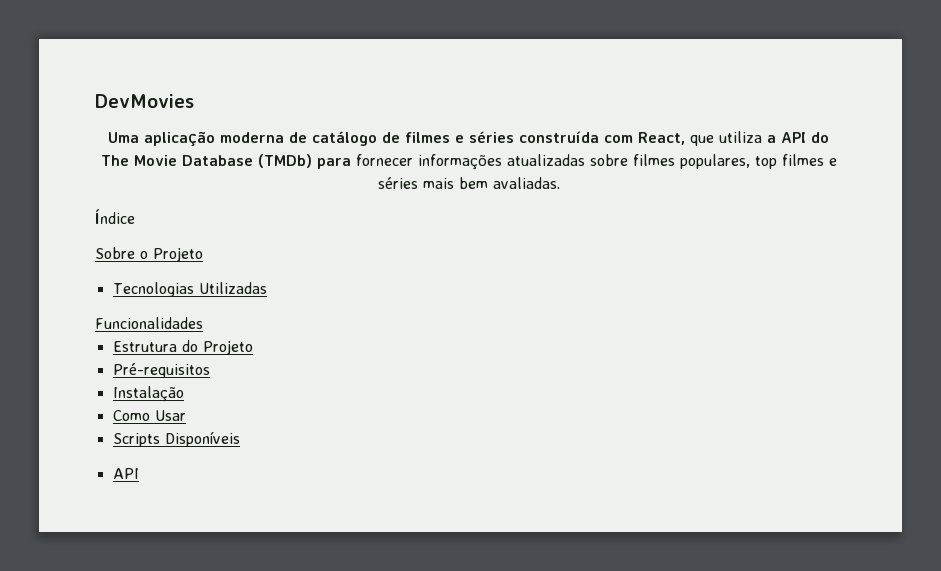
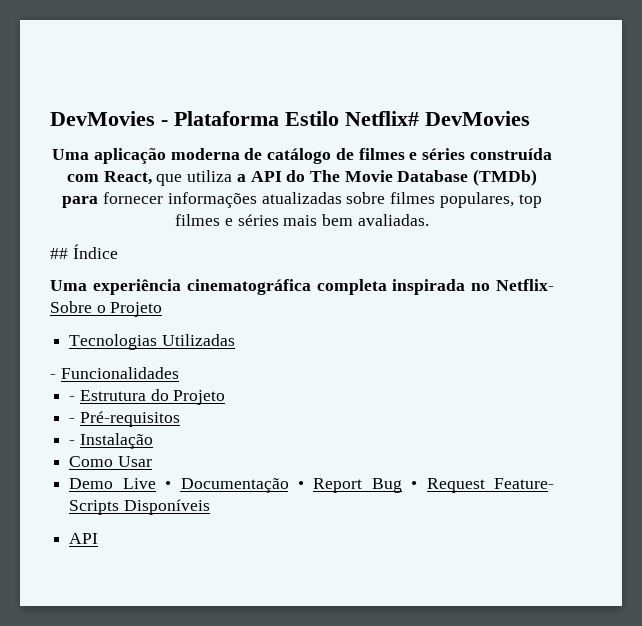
- DevMovies
+ DevMovies - Plataforma Estilo Netflix# DevMovies
- Índice
+ ## Índice
- Sobre o Projeto
+ Uma experiência cinematográfica completa inspirada no Netflix- Sobre o Projeto
- Funcionalidades
+ - Funcionalidades
- Estrutura do Projeto
+ - Estrutura do Projeto
- Pré-requisitos
+ - Pré-requisitos
- Instalação
+ - Instalação
- Scripts Disponíveis
+ Demo Live • Documentação • Report Bug • Request Feature- Scripts Disponíveis

